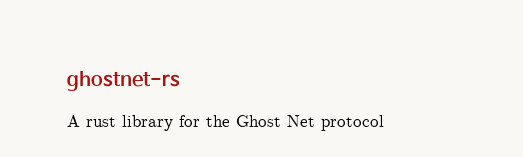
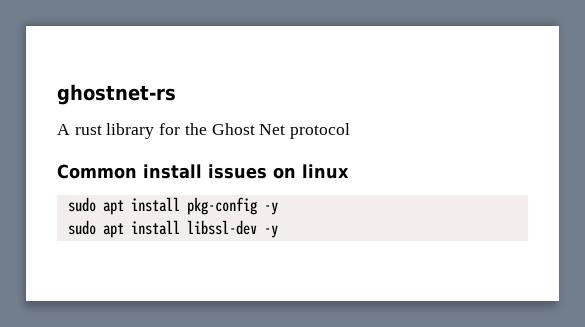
+ Common install issues on linux
+ sudo apt install pkg-config -y
+ sudo apt install libssl-dev -y

